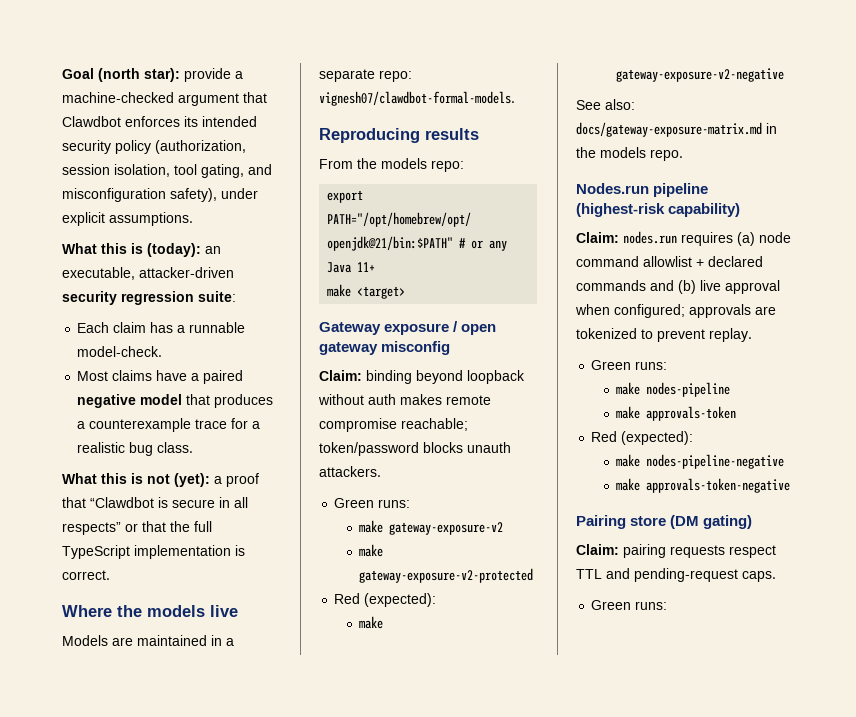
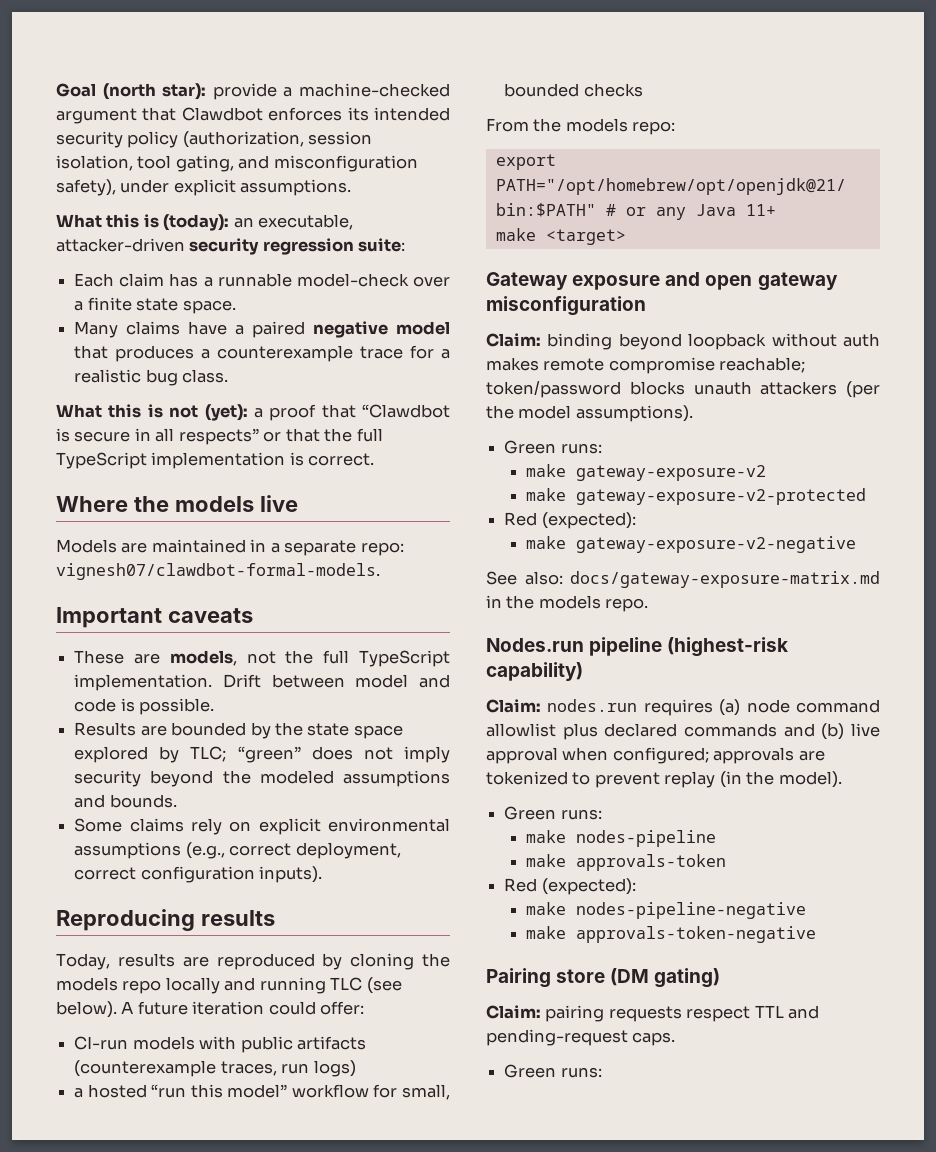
- Each claim has a runnable model-check.
- Most claims have a paired negative model that produces a counterexample trace for a realistic bug class.
+ Each claim has a runnable model-check over a finite state space.
+ Many claims have a paired negative model that produces a counterexample trace for a realistic bug class.
+ Important caveats
+ These are models, not the full TypeScript implementation. Drift between model and code is possible.
+ Results are bounded by the state space explored by TLC; “green” does not imply security beyond the modeled assumptions and bounds.
+ Some claims rely on explicit environmental assumptions (e.g., correct deployment, correct configuration inputs).
  Reproducing results
+ Today, results are reproduced by cloning the models repo locally and running TLC (see below). A future iteration could offer:
+ CI-run models with public artifacts (counterexample traces, run logs)
+ a hosted “run this model” workflow for small, bounded checks
- Gateway exposure / open gateway misconfig
+ Gateway exposure and open gateway misconfiguration
- Claim: binding beyond loopback without auth makes remote compromise reachable; token/password blocks unauth attackers.
+ Claim: binding beyond loopback without auth makes remote compromise reachable; token/password blocks unauth attackers (per the model assumptions).
- Claim: nodes.run requires (a) node command allowlist + declared commands and (b) live approval when configured; approvals are tokenized to prevent replay.
+ Claim: nodes.run requires (a) node command allowlist plus declared commands and (b) live approval when configured; approvals are tokenized to prevent replay (in the model).

